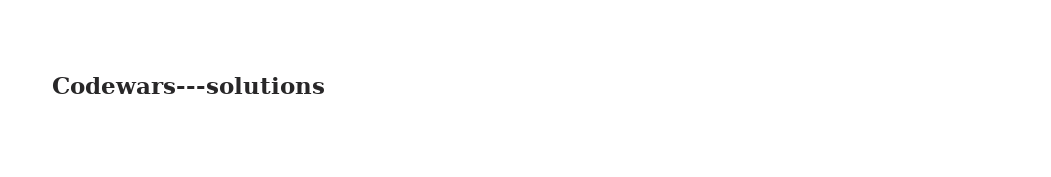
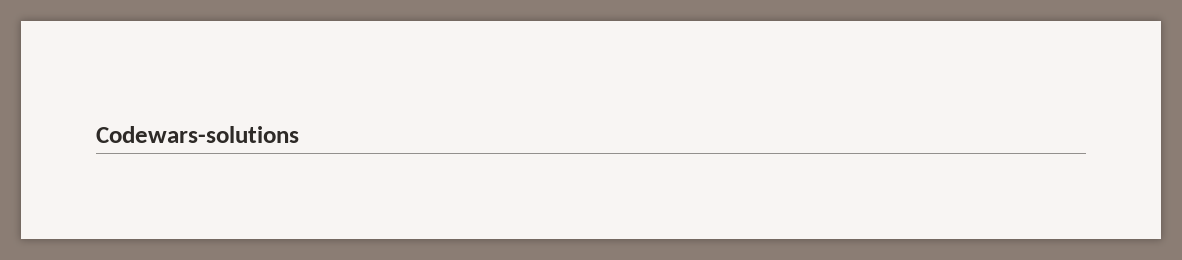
- Codewars---solutions
+ Codewars-solutions

